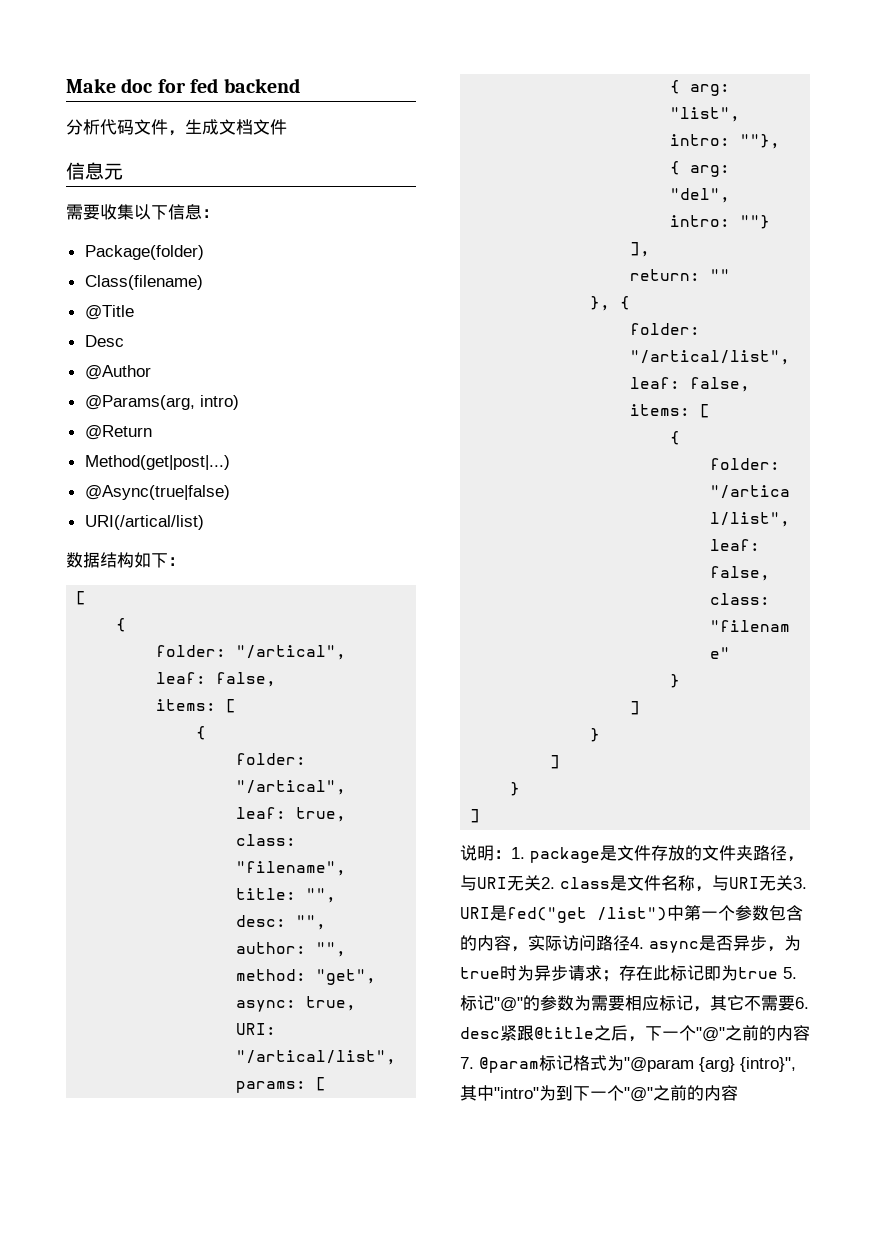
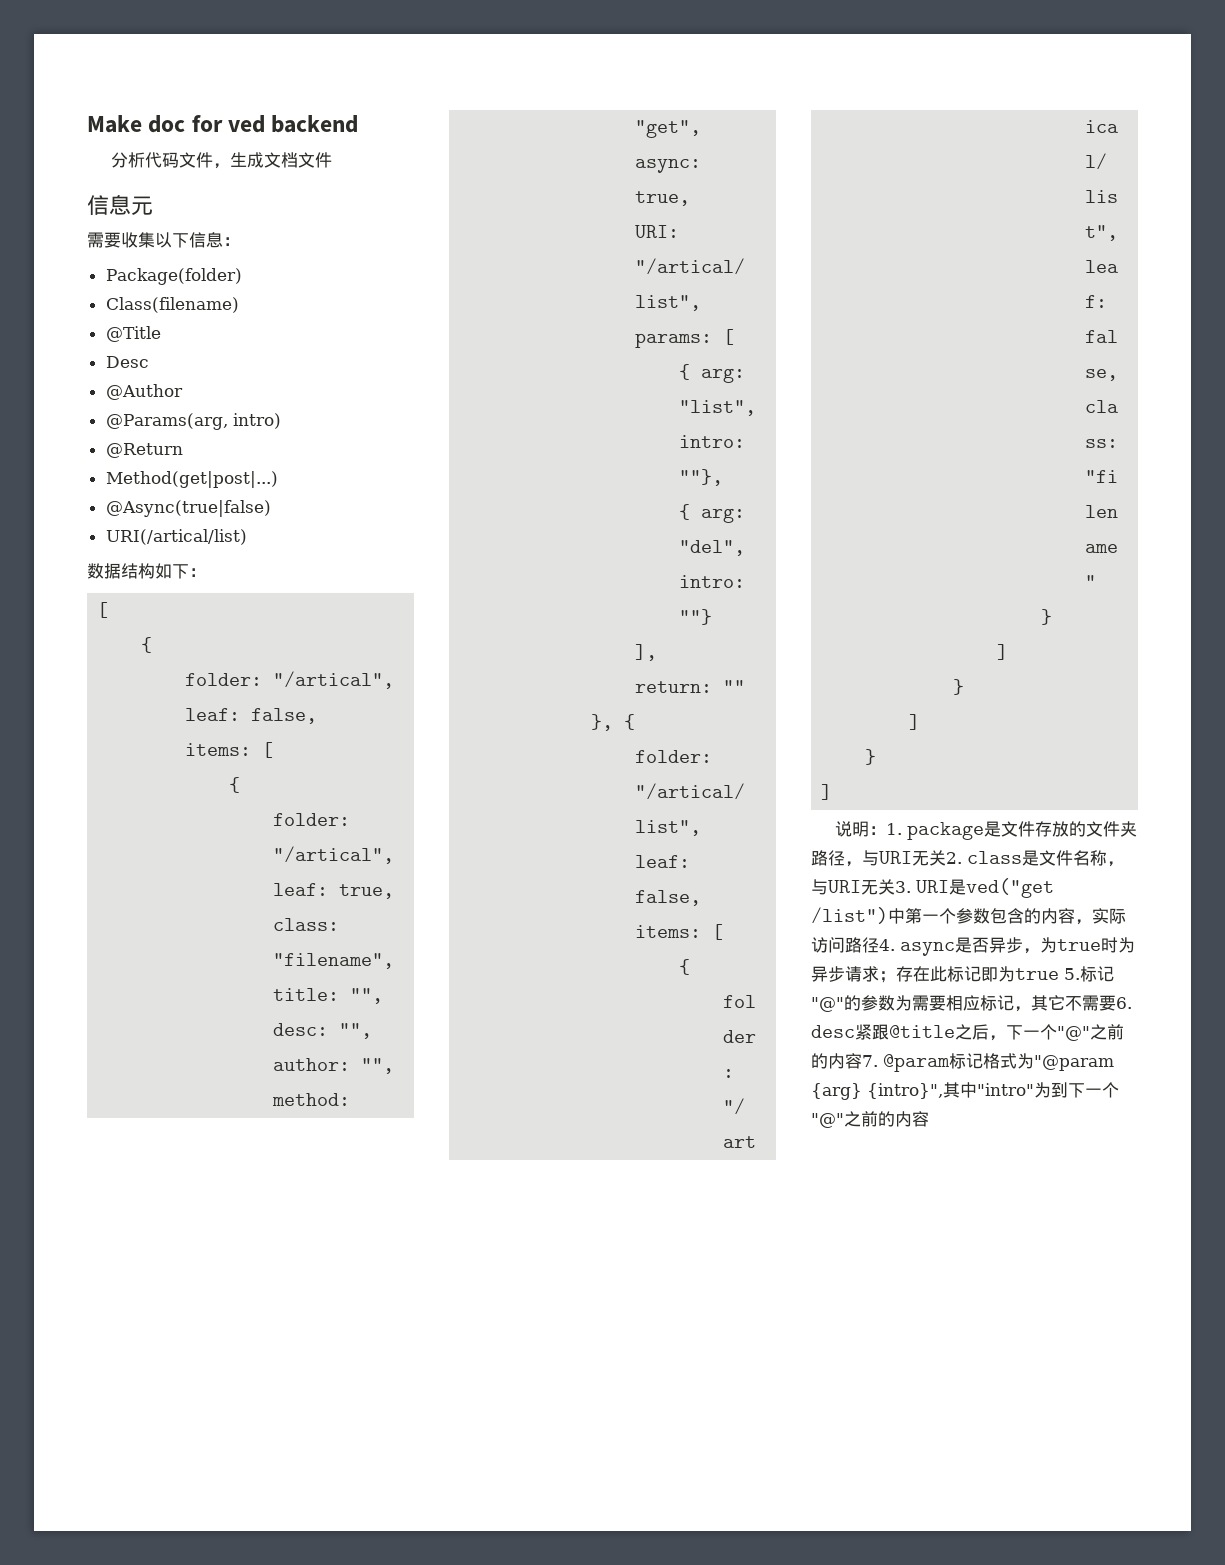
- Make doc for fed backend
+ Make doc for ved backend
- 1. package是文件存放的文件夹路径，与URI无关2. class是文件名称，与URI无关3. URI是fed("get /list")中第一个参数包含的内容，实际访问路径4. async是否异步，为true时为异步请求；
+ 1. package是文件存放的文件夹路径，与URI无关2. class是文件名称，与URI无关3. URI是ved("get /list")中第一个参数包含的内容，实际访问路径4. async是否异步，为true时为异步请求；

